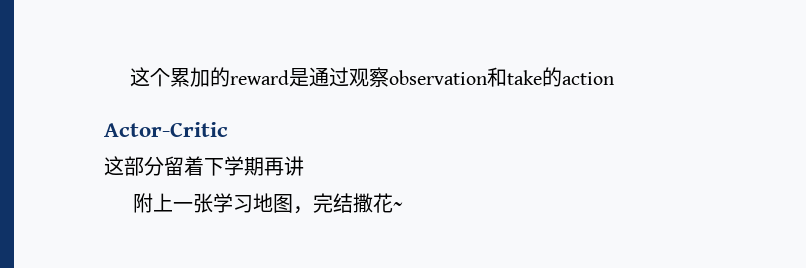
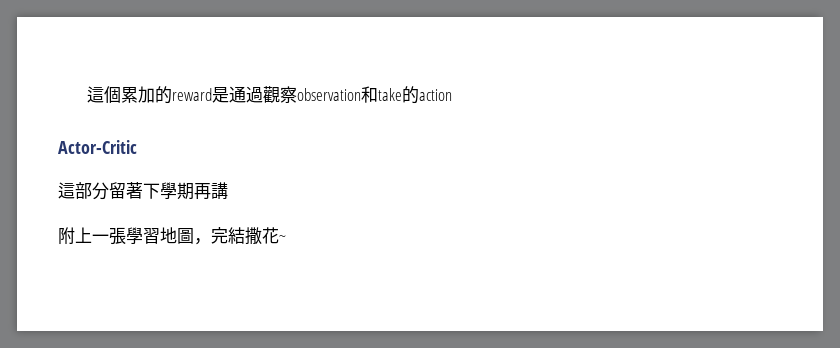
- 这个累加的reward是通过观察observation和take的action
+ 這個累加的reward是通過觀察observation和take的action
- 这部分留着下学期再讲
- 附上一张学习地图，完结撒花~
+ 這部分留著下學期再講
+ 附上一張學習地圖，完結撒花~

